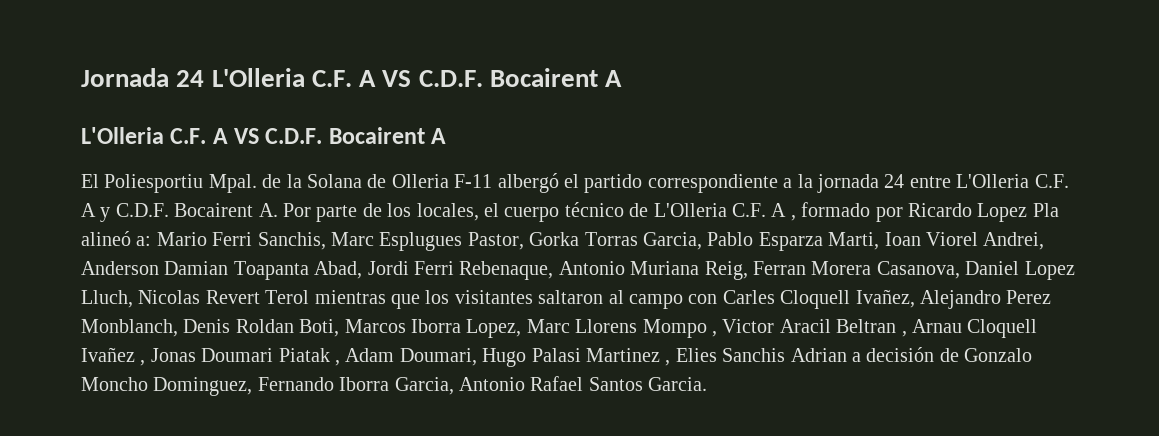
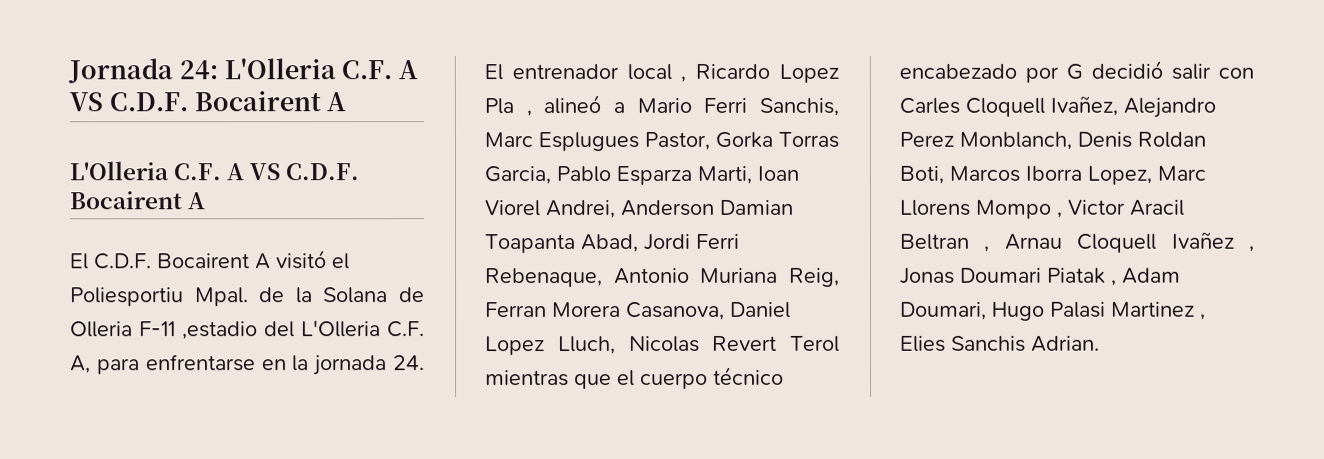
- Jornada 24 L'Olleria C.F. A VS C.D.F. Bocairent A
+ Jornada 24: L'Olleria C.F. A VS C.D.F. Bocairent A
- El Poliesportiu Mpal. de la Solana de Olleria F-11 albergó el partido correspondiente a la jornada 24 entre L'Olleria C.F. A y C.D.F. Bocairent A. Por parte de los locales, el cuerpo técnico de L'Olleria C.F. A , formado por Ricardo Lopez Pla alineó a: Mario Ferri Sanchis, Marc Esplugues Pastor, Gorka Torras Garcia, Pablo Esparza Marti, Ioan Viorel Andrei, Anderson Damian Toapanta Abad, Jordi Ferri Rebenaque, Antonio Muriana Reig, Ferran Morera Casanova, Daniel Lopez Lluch, Nicolas Revert Terol mientras que los visitantes saltaron al campo con Carles Cloquell Ivañez, Alejandro Perez Monblanch, Denis Roldan Boti, Marcos Iborra Lopez, Marc Llorens Mompo , Victor Aracil Beltran , Arnau Cloquell Ivañez , Jonas Doumari Piatak , Adam Doumari, Hugo Palasi Martinez , Elies Sanchis Adrian a decisión de Gonzalo Moncho Dominguez, Fernando Iborra Garcia, Antonio Rafael Santos Garcia.
+ El C.D.F. Bocairent A visitó el Poliesportiu Mpal. de la Solana de Olleria F-11 ,estadio del L'Olleria C.F. A, para enfrentarse en la jornada 24. El entrenador local , Ricardo Lopez Pla , alineó a Mario Ferri Sanchis, Marc Esplugues Pastor, Gorka Torras Garcia, Pablo Esparza Marti, Ioan Viorel Andrei, Anderson Damian Toapanta Abad, Jordi Ferri Rebenaque, Antonio Muriana Reig, Ferran Morera Casanova, Daniel Lopez Lluch, Nicolas Revert Terol mientras que el cuerpo técnico encabezado por G decidió salir con Carles Cloquell Ivañez, Alejandro Perez Monblanch, Denis Roldan Boti, Marcos Iborra Lopez, Marc Llorens Mompo , Victor Aracil Beltran , Arnau Cloquell Ivañez , Jonas Doumari Piatak , Adam Doumari, Hugo Palasi Martinez , Elies Sanchis Adrian.

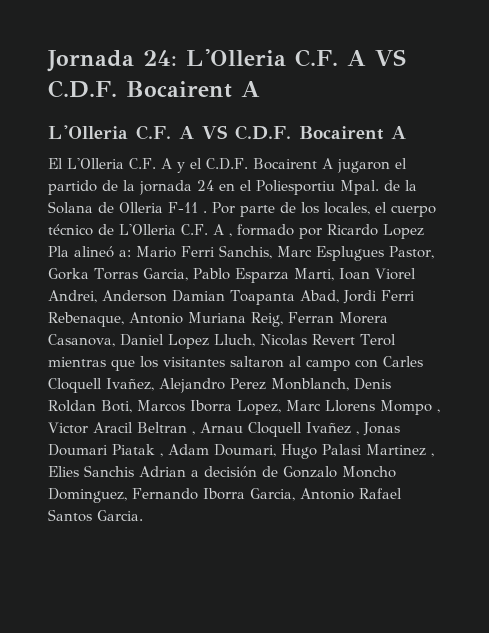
- El C.D.F. Bocairent A visitó el Poliesportiu Mpal. de la Solana de Olleria F-11 ,estadio del L'Olleria C.F. A, para enfrentarse en la jornada 24. El entrenador local , Ricardo Lopez Pla , alineó a Mario Ferri Sanchis, Marc Esplugues Pastor, Gorka Torras Garcia, Pablo Esparza Marti, Ioan Viorel Andrei, Anderson Damian Toapanta Abad, Jordi Ferri Rebenaque, Antonio Muriana Reig, Ferran Morera Casanova, Daniel Lopez Lluch, Nicolas Revert Terol mientras que el cuerpo técnico encabezado por G decidió salir con Carles Cloquell Ivañez, Alejandro Perez Monblanch, Denis Roldan Boti, Marcos Iborra Lopez, Marc Llorens Mompo , Victor Aracil Beltran , Arnau Cloquell Ivañez , Jonas Doumari Piatak , Adam Doumari, Hugo Palasi Martinez , Elies Sanchis Adrian.
+ El L'Olleria C.F. A y el C.D.F. Bocairent A jugaron el partido de la jornada 24 en el Poliesportiu Mpal. de la Solana de Olleria F-11 . Por parte de los locales, el cuerpo técnico de L'Olleria C.F. A , formado por Ricardo Lopez Pla alineó a: Mario Ferri Sanchis, Marc Esplugues Pastor, Gorka Torras Garcia, Pablo Esparza Marti, Ioan Viorel Andrei, Anderson Damian Toapanta Abad, Jordi Ferri Rebenaque, Antonio Muriana Reig, Ferran Morera Casanova, Daniel Lopez Lluch, Nicolas Revert Terol mientras que los visitantes saltaron al campo con Carles Cloquell Ivañez, Alejandro Perez Monblanch, Denis Roldan Boti, Marcos Iborra Lopez, Marc Llorens Mompo , Victor Aracil Beltran , Arnau Cloquell Ivañez , Jonas Doumari Piatak , Adam Doumari, Hugo Palasi Martinez , Elies Sanchis Adrian a decisión de Gonzalo Moncho Dominguez, Fernando Iborra Garcia, Antonio Rafael Santos Garcia.

